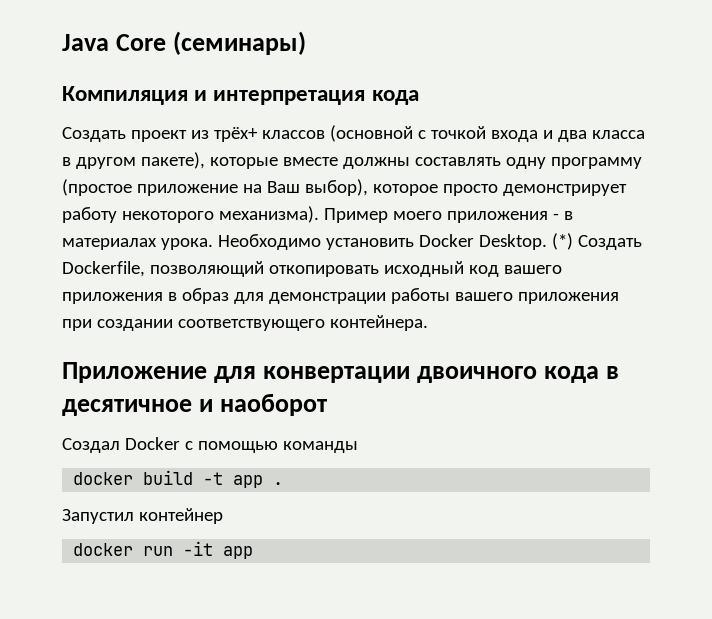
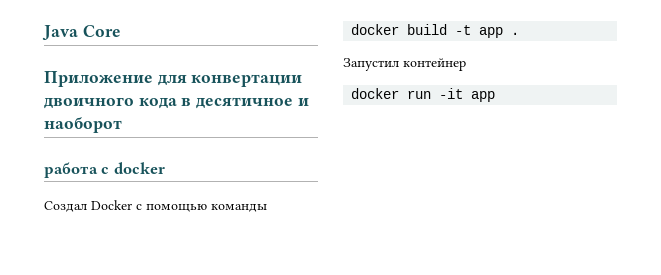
- Java Core (семинары)
- Компиляция и интерпретация кода
- Создать проект из трёх+ классов (основной с точкой входа и два класса в другом пакете), которые вместе должны составлять одну программу (простое приложение на Ваш выбор), которое просто демонстрирует работу некоторого механизма). Пример моего приложения - в материалах урока. Необходимо установить Docker Desktop. (*) Создать Dockerfile, позволяющий откопировать исходный код вашего приложения в образ для демонстрации работы вашего приложения при создании соответствующего контейнера.
+ Java Core
+ работа с docker

